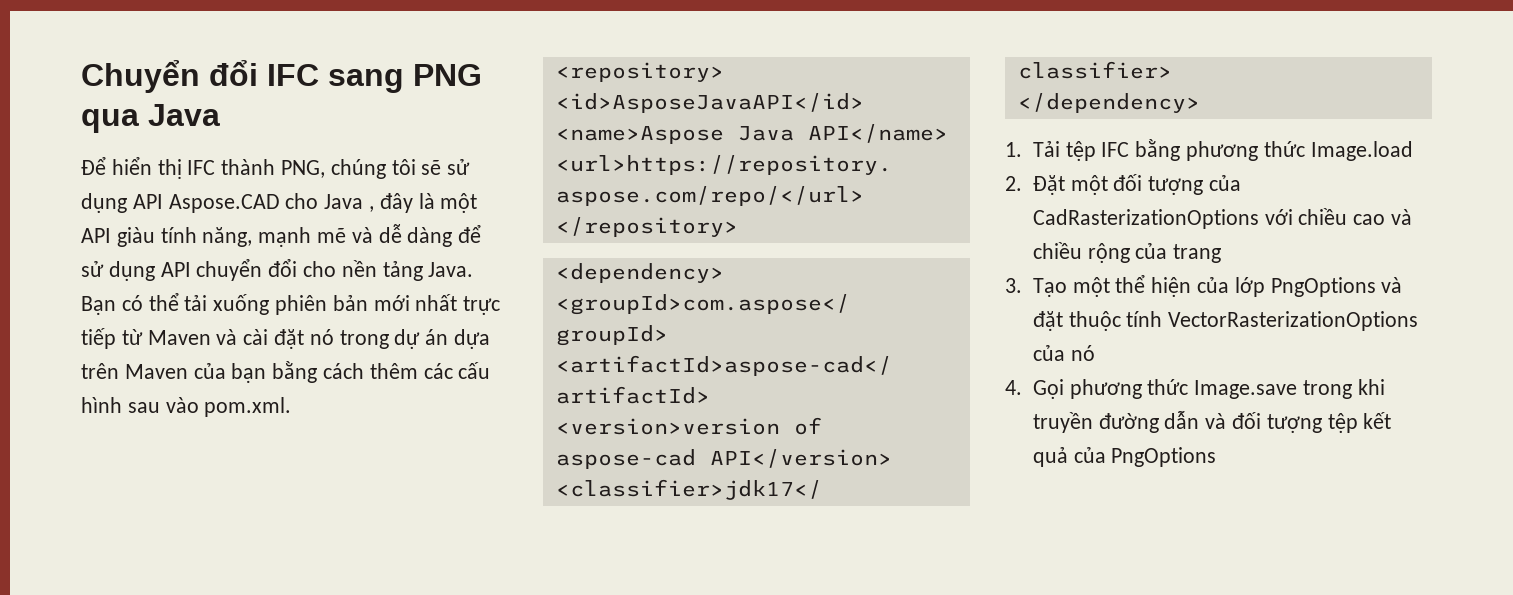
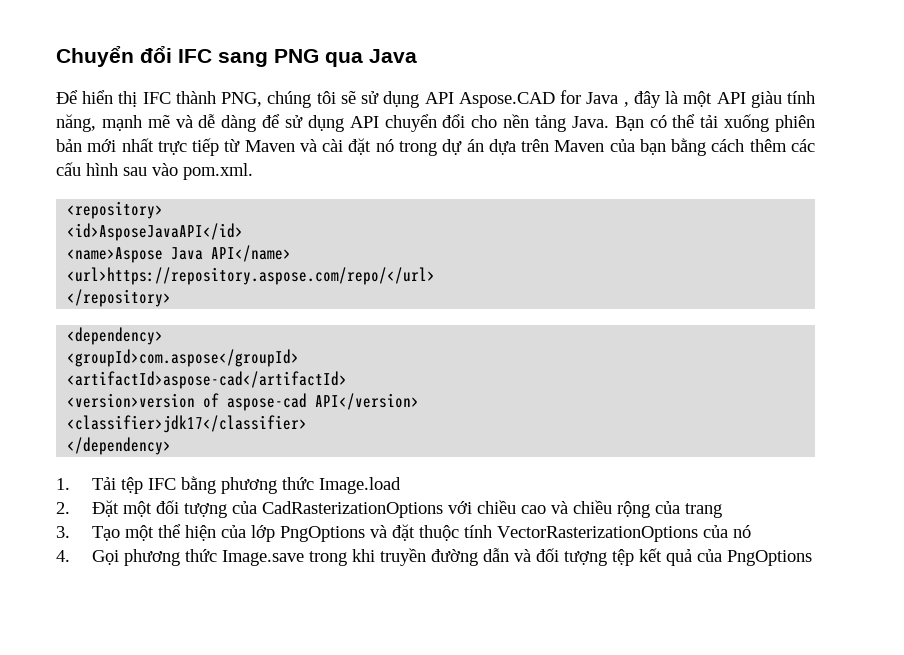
- Để hiển thị IFC thành PNG, chúng tôi sẽ sử dụng API Aspose.CAD cho Java , đây là một API giàu tính năng, mạnh mẽ và dễ dàng để sử dụng API chuyển đổi cho nền tảng Java.
+ Để hiển thị IFC thành PNG, chúng tôi sẽ sử dụng API Aspose.CAD for Java , đây là một API giàu tính năng, mạnh mẽ và dễ dàng để sử dụng API chuyển đổi cho nền tảng Java.

